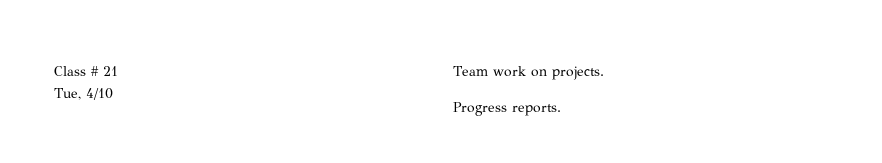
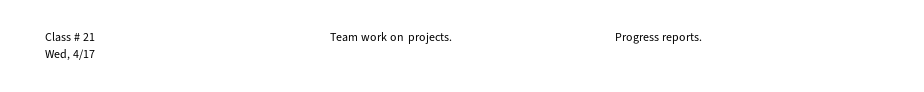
- Tue, 4/10
+ Wed, 4/17

